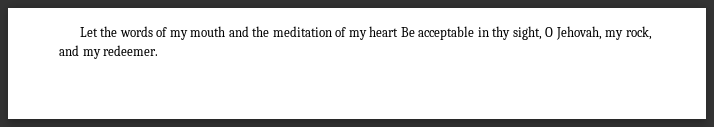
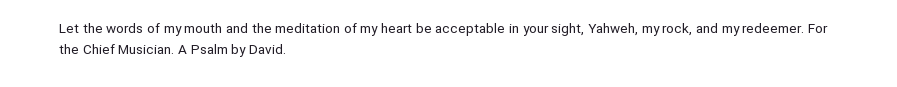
- Let the words of my mouth and the meditation of my heart Be acceptable in thy sight, O Jehovah, my rock, and my redeemer.
+ Let the words of my mouth and the meditation of my heart be acceptable in your sight, Yahweh, my rock, and my redeemer.
+ For the Chief Musician. A Psalm by David.

